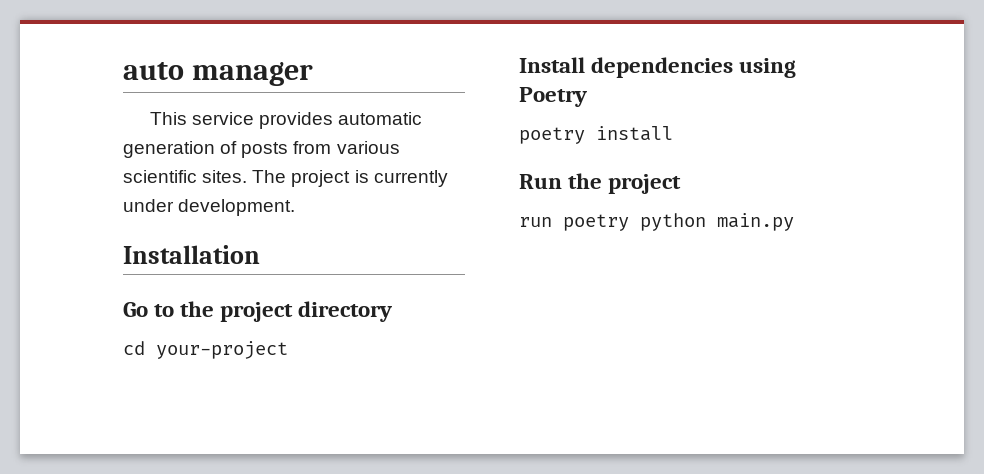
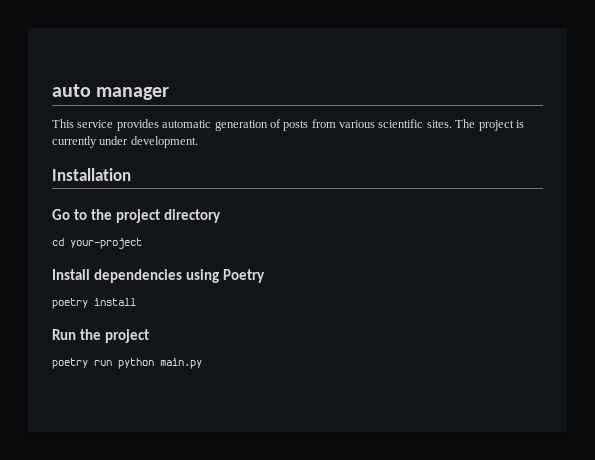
- run poetry python main.py
+ poetry run python main.py

